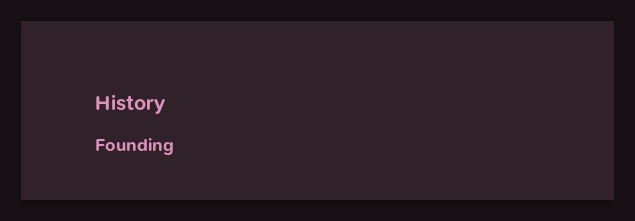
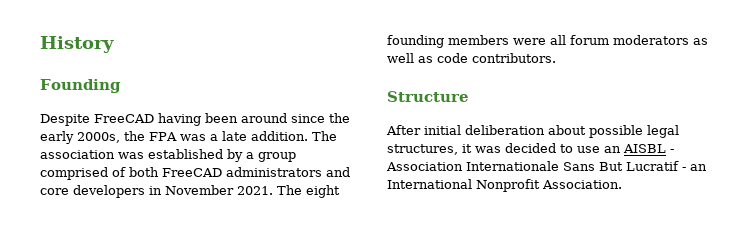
+ Despite FreeCAD having been around since the early 2000s, the FPA was a late addition. The association was established by a group comprised of both FreeCAD administrators and core developers in November 2021. The eight founding members were all forum moderators as well as code contributors.
+ Structure
+ After initial deliberation about possible legal structures, it was decided to use an AISBL - Association Internationale Sans But Lucratif - an International Nonprofit Association.

